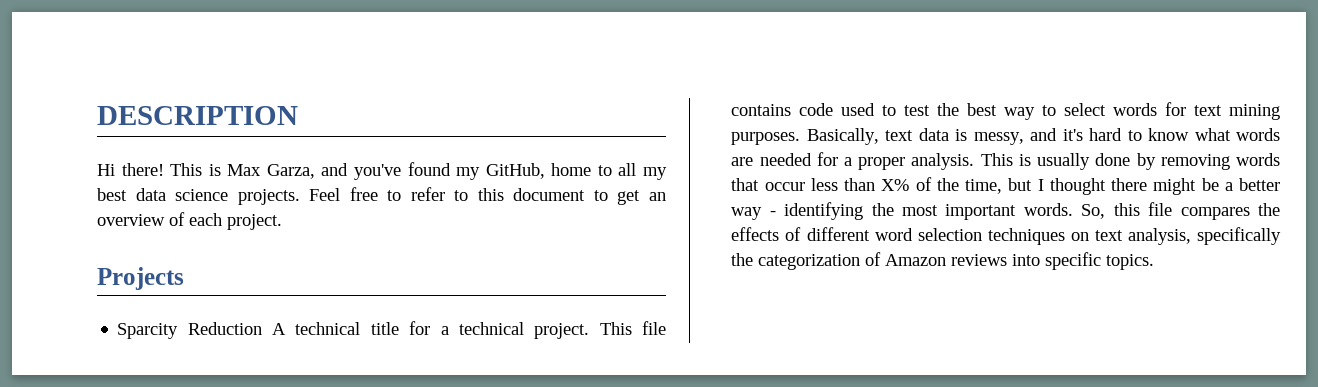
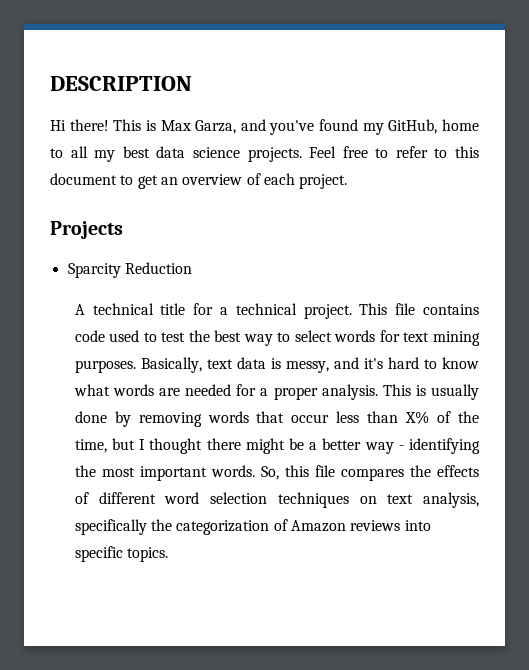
- Sparcity Reduction A technical title for a technical project.
+ Sparcity Reduction
+ A technical title for a technical project.

